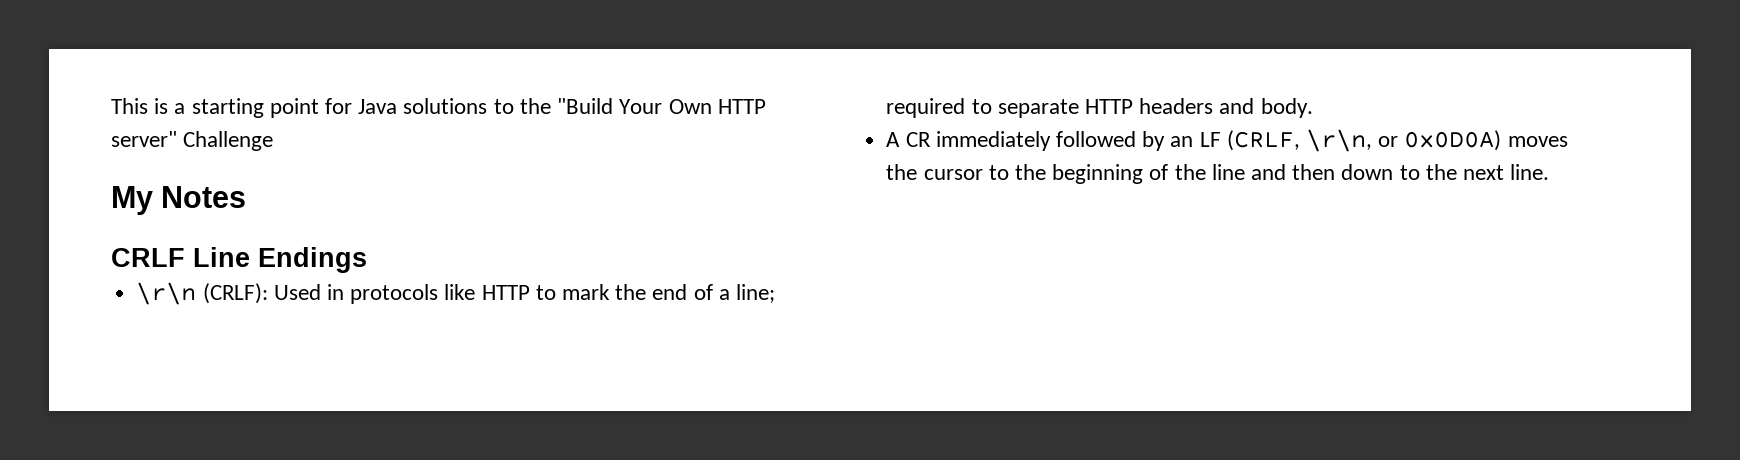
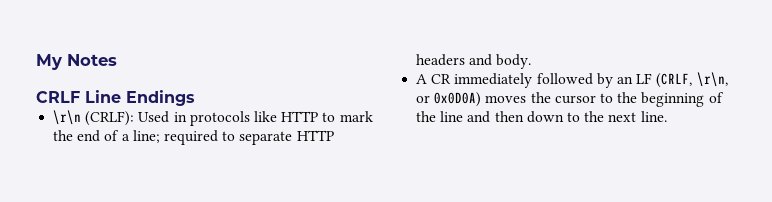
- This is a starting point for Java solutions to the "Build Your Own HTTP server" Challenge

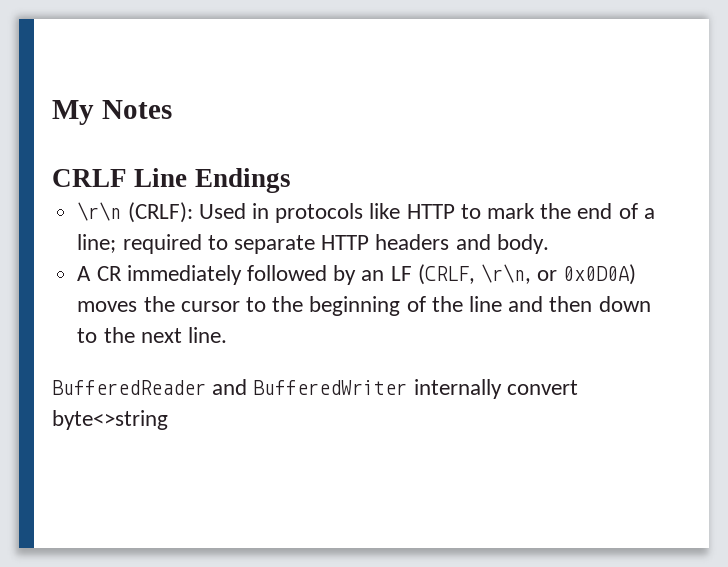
+ BufferedReader and BufferedWriter internally convert byte<>string

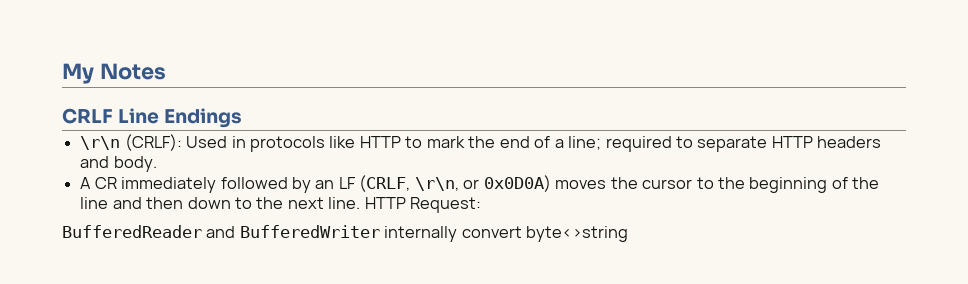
+ HTTP Request:

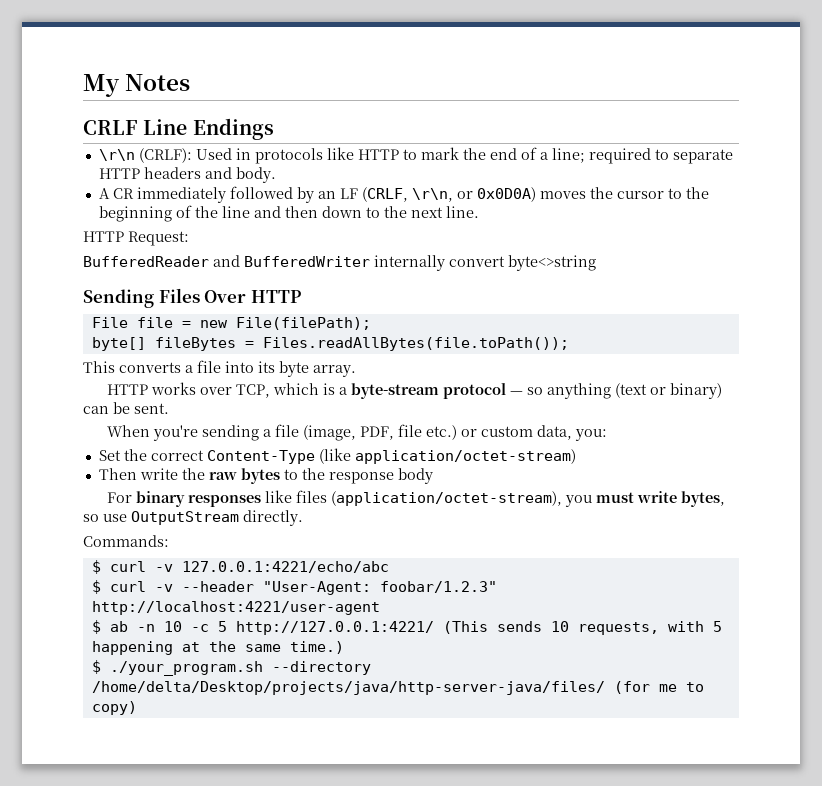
- A CR immediately followed by an LF (CRLF, \r\n, or 0x0D0A) moves the cursor to the beginning of the line and then down to the next line. HTTP Request:
+ A CR immediately followed by an LF (CRLF, \r\n, or 0x0D0A) moves the cursor to the beginning of the line and then down to the next line.
+ HTTP Request:
+ Sending Files Over HTTP
+ File file = new File(filePath);
+ byte[] fileBytes = Files.readAllBytes(file.toPath());
+ This converts a file into its byte array.
+ HTTP works over TCP, which is a byte-stream protocol — so anything (text or binary) can be sent.
+ When you're sending a file (image, PDF, file etc.) or custom data, you:
+ Set the correct Content-Type (like application/octet-stream)
+ Then write the raw bytes to the response body
+ For binary responses like files (application/octet-stream), you must write bytes, so use OutputStream directly.
+ Commands:
+ $ curl -v 127.0.0.1:4221/echo/abc
+ $ curl -v --header "User-Agent: foobar/1.2.3" http://localhost:4221/user-agent
+ $ ab -n 10 -c 5 http://127.0.0.1:4221/ (This sends 10 requests, with 5 happening at the same time.)
+ $ ./your_program.sh --directory /home/delta/Desktop/projects/java/http-server-java/files/ (for me to copy)

